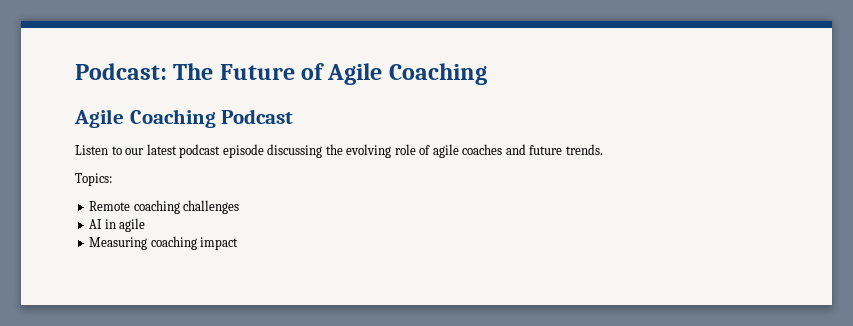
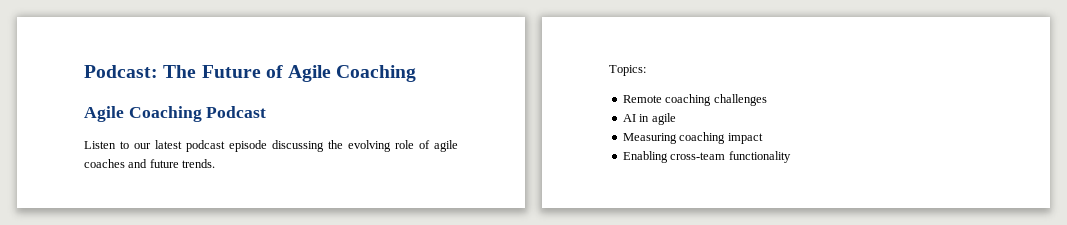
+ Enabling cross-team functionality

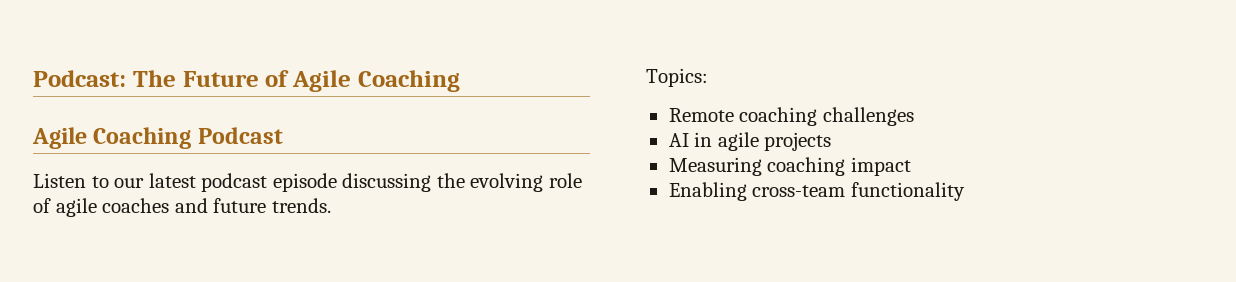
- AI in agile
+ AI in agile projects

